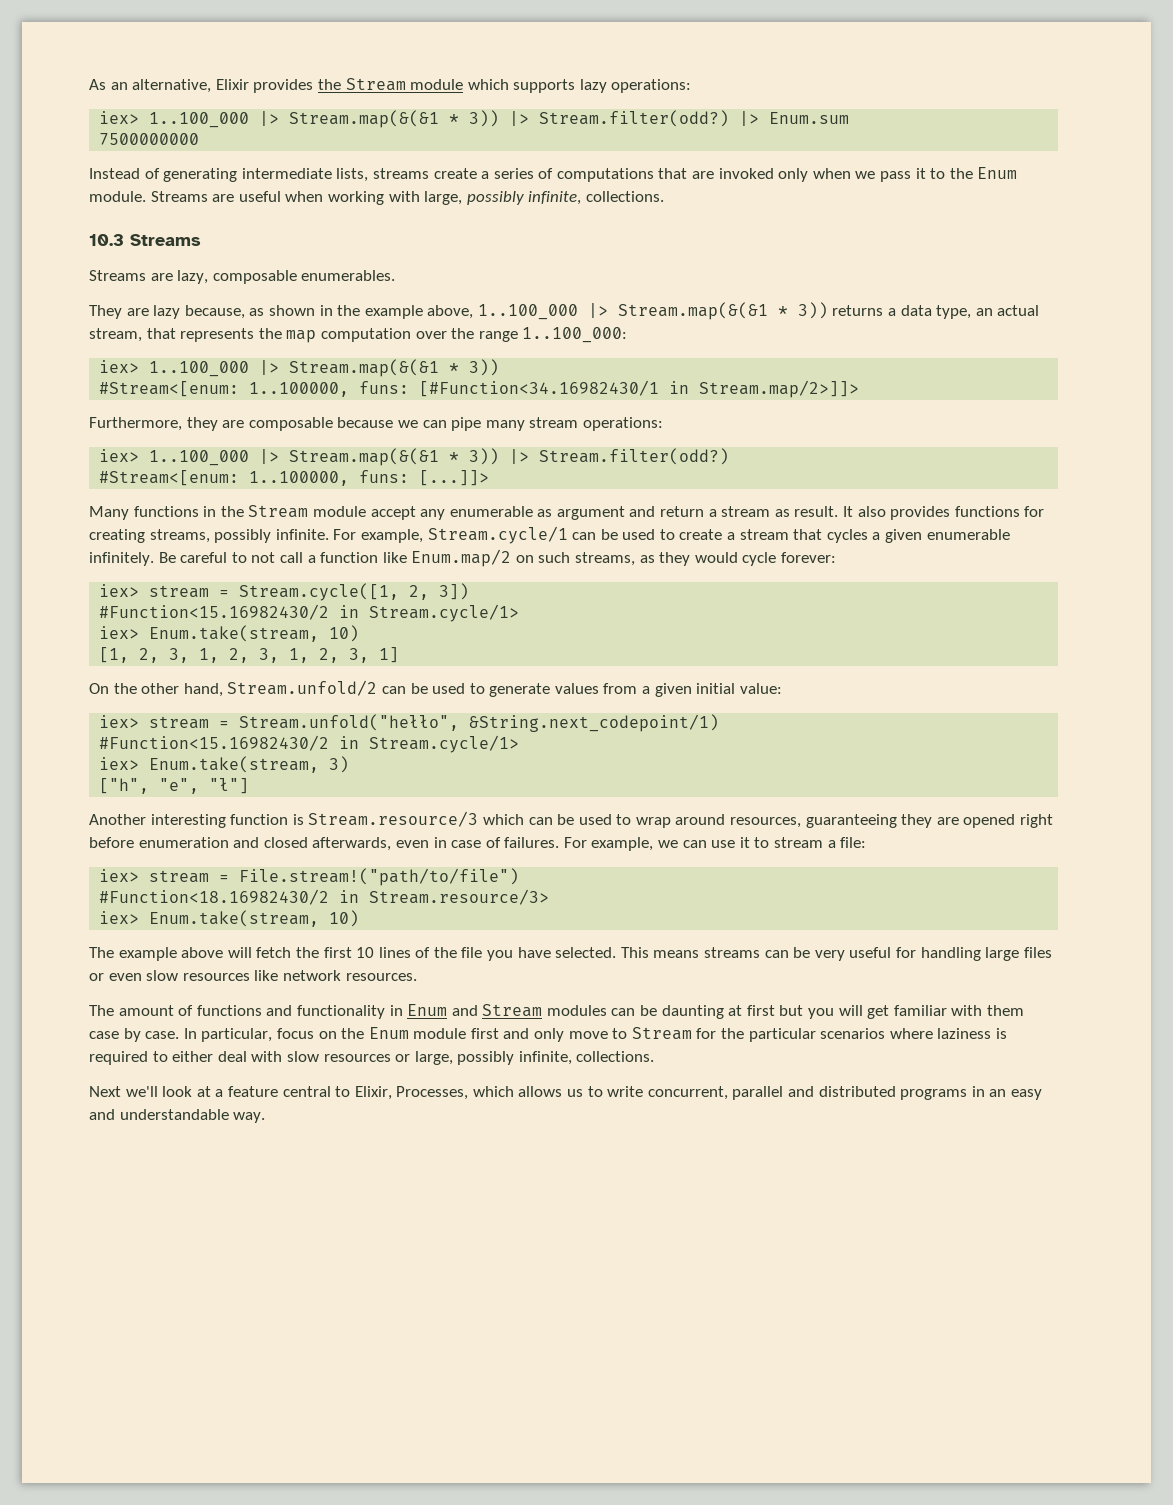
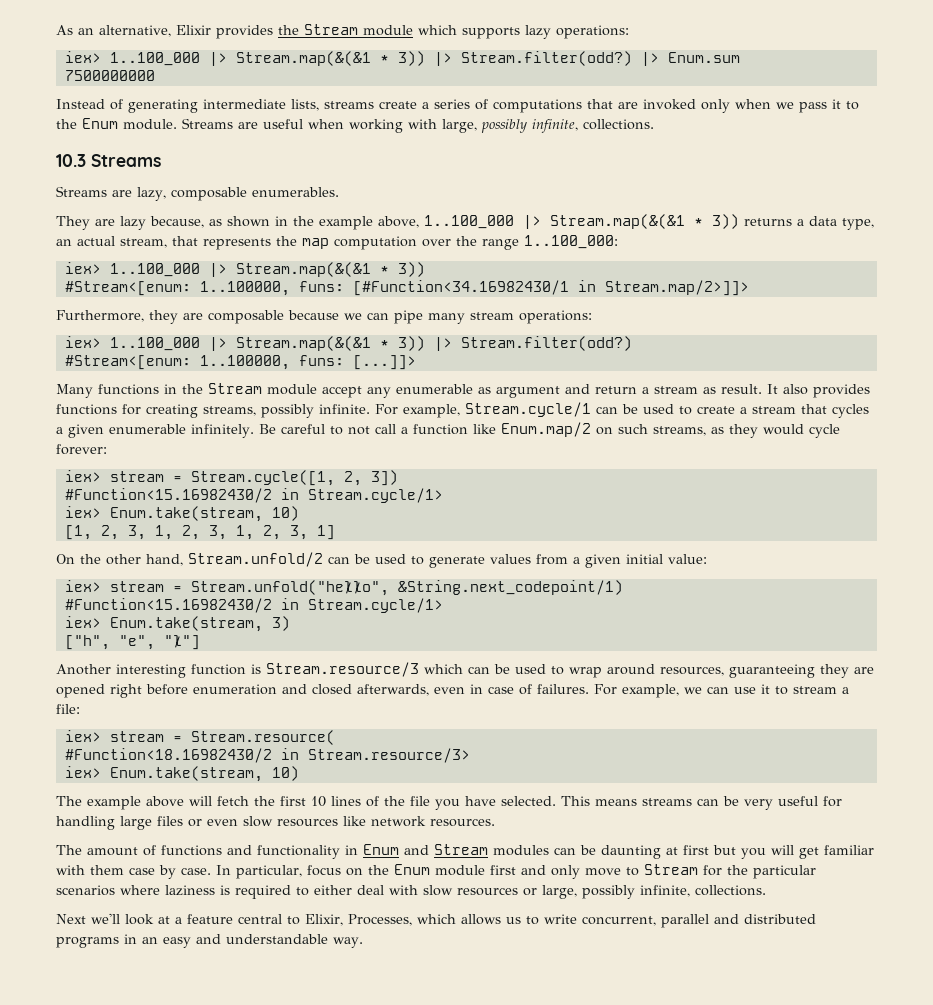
- iex> stream = File.stream!("path/to/file")
+ iex> stream = Stream.resource(

